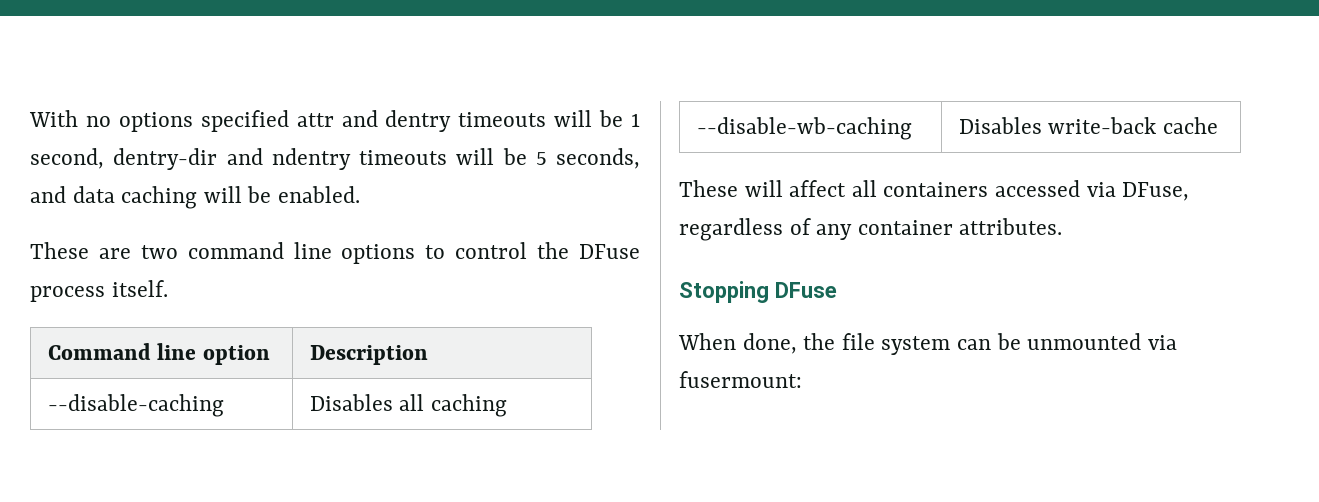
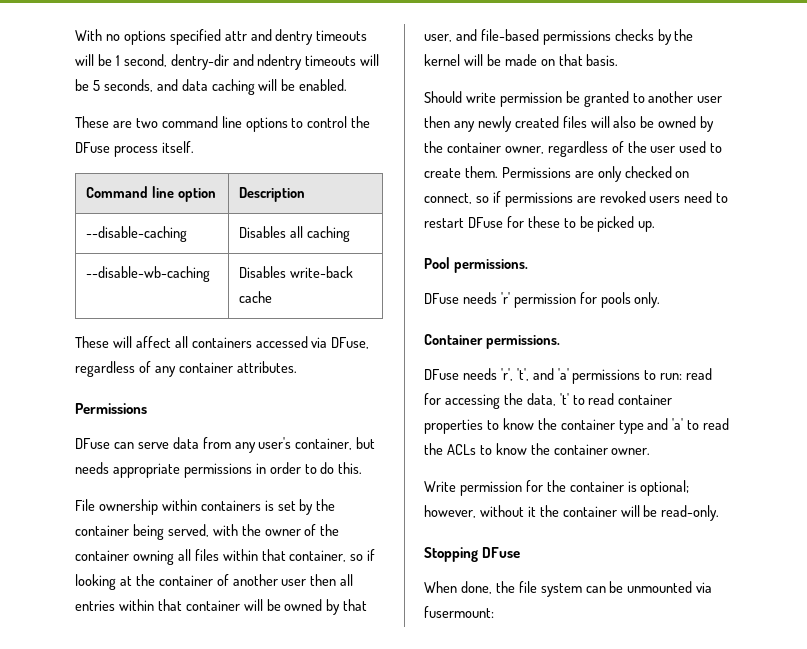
  These will affect all containers accessed via DFuse, regardless of any container attributes.
+ Permissions
+ DFuse can serve data from any user's container, but needs appropriate permissions in order to do this.
+ File ownership within containers is set by the container being served, with the owner of the container owning all files within that container, so if looking at the container of another user then all entries within that container will be owned by that user, and file-based permissions checks by the kernel will be made on that basis.
+ Should write permission be granted to another user then any newly created files will also be owned by the container owner, regardless of the user used to create them. Permissions are only checked on connect, so if permissions are revoked users need to restart DFuse for these to be picked up.
+ Pool permissions.
+ DFuse needs 'r' permission for pools only.
+ Container permissions.
+ DFuse needs 'r', 't', and 'a' permissions to run: read for accessing the data, 't' to read container properties to know the container type and 'a' to read the ACLs to know the container owner.
+ Write permission for the container is optional; however, without it the container will be read-only.

